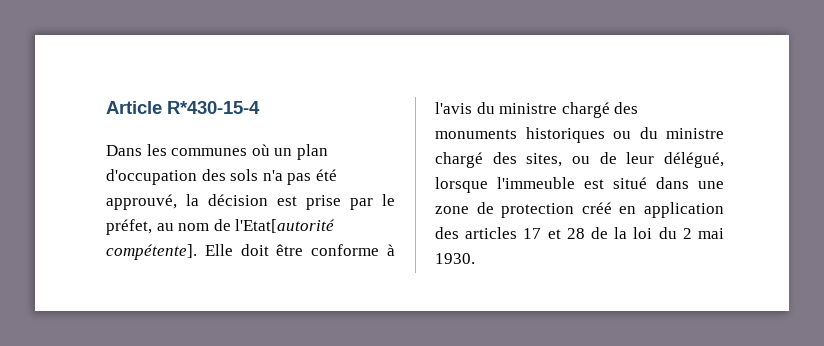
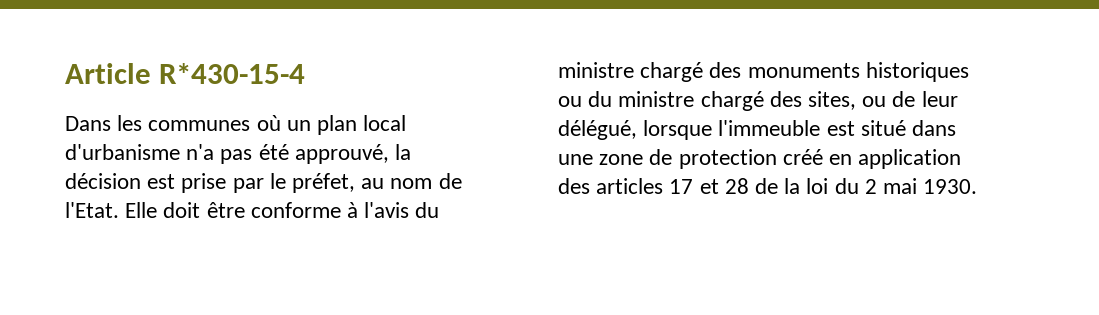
- Dans les communes où un plan d'occupation des sols n'a pas été approuvé, la décision est prise par le préfet, au nom de l'Etat[autorité compétente].
+ Dans les communes où un plan local d'urbanisme n'a pas été approuvé, la décision est prise par le préfet, au nom de l'Etat.

